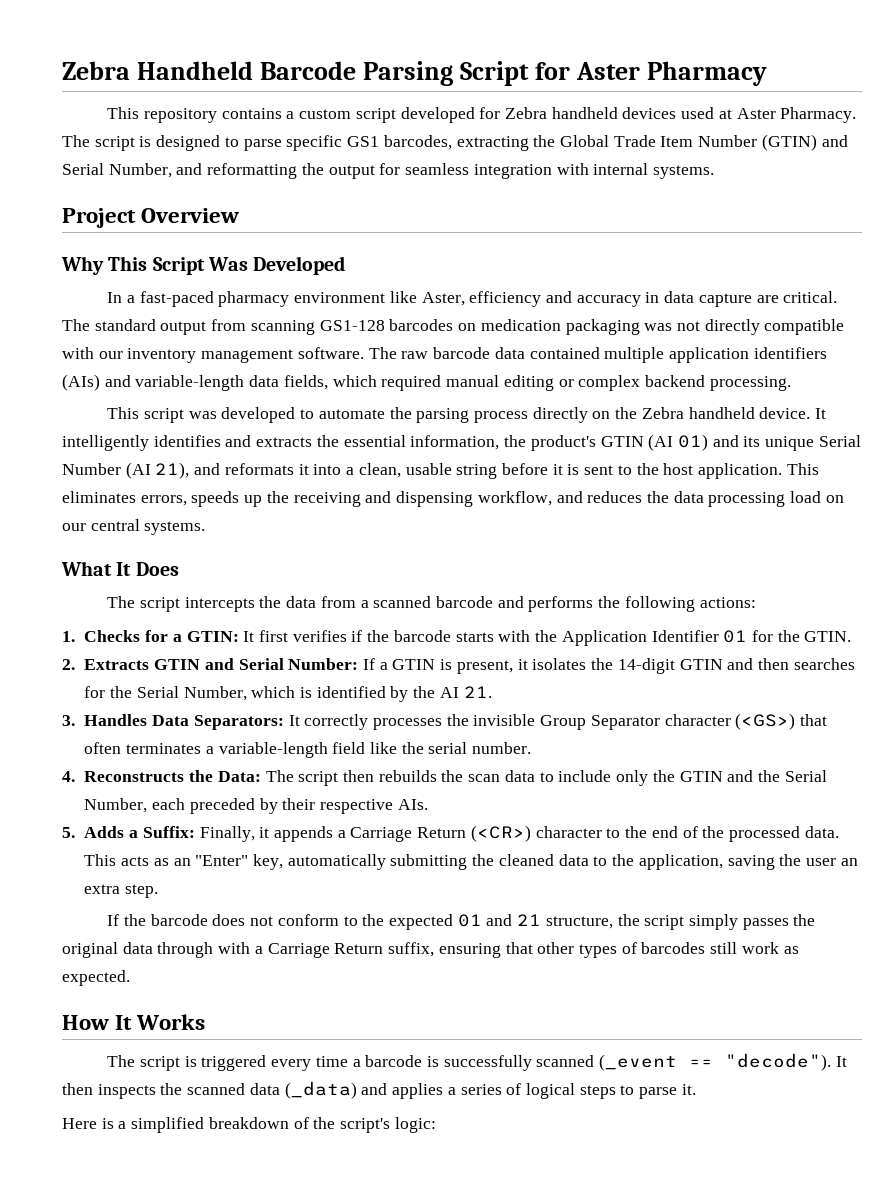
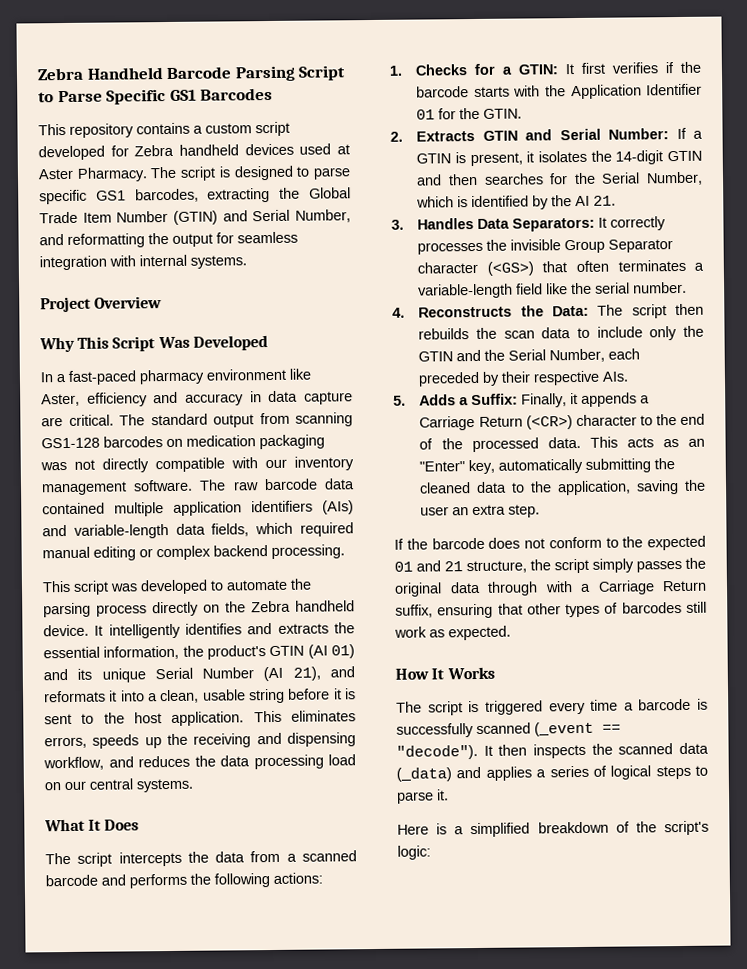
- Zebra Handheld Barcode Parsing Script for Aster Pharmacy
+ Zebra Handheld Barcode Parsing Script to Parse Specific GS1 Barcodes

